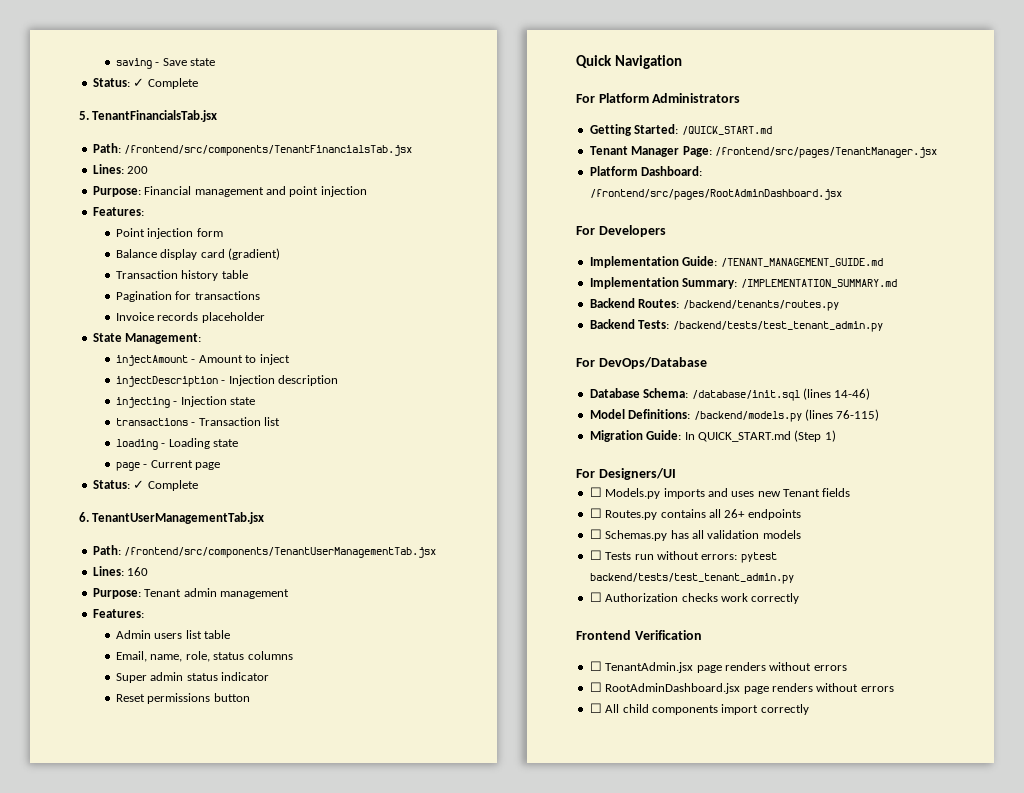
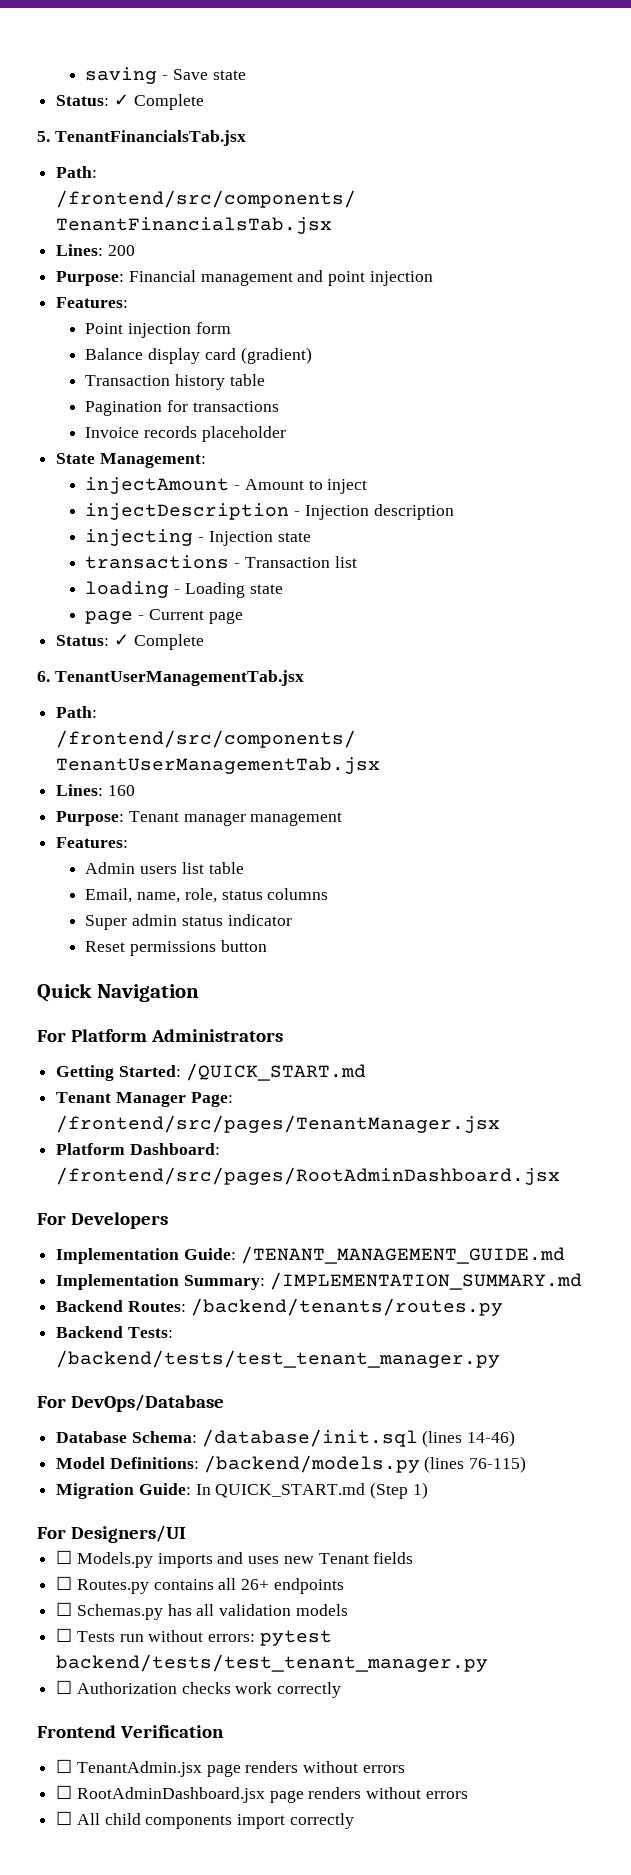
- Purpose: Tenant admin management
+ Purpose: Tenant manager management
- Backend Tests: /backend/tests/test_tenant_admin.py
+ Backend Tests: /backend/tests/test_tenant_manager.py
- ☐ Tests run without errors: pytest backend/tests/test_tenant_admin.py
+ ☐ Tests run without errors: pytest backend/tests/test_tenant_manager.py

